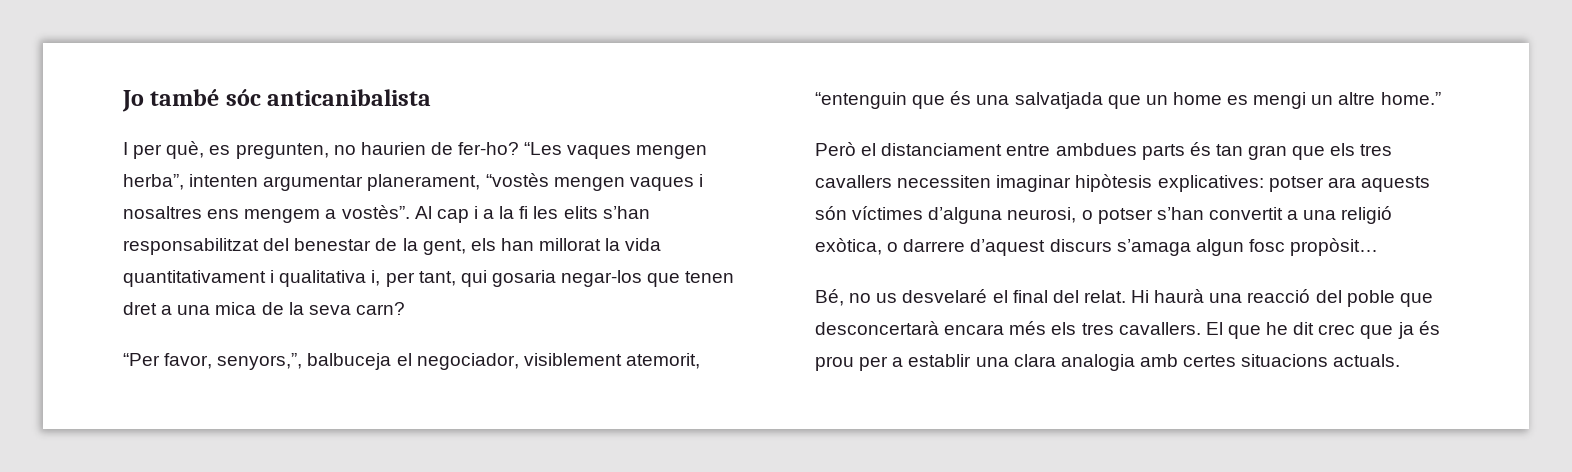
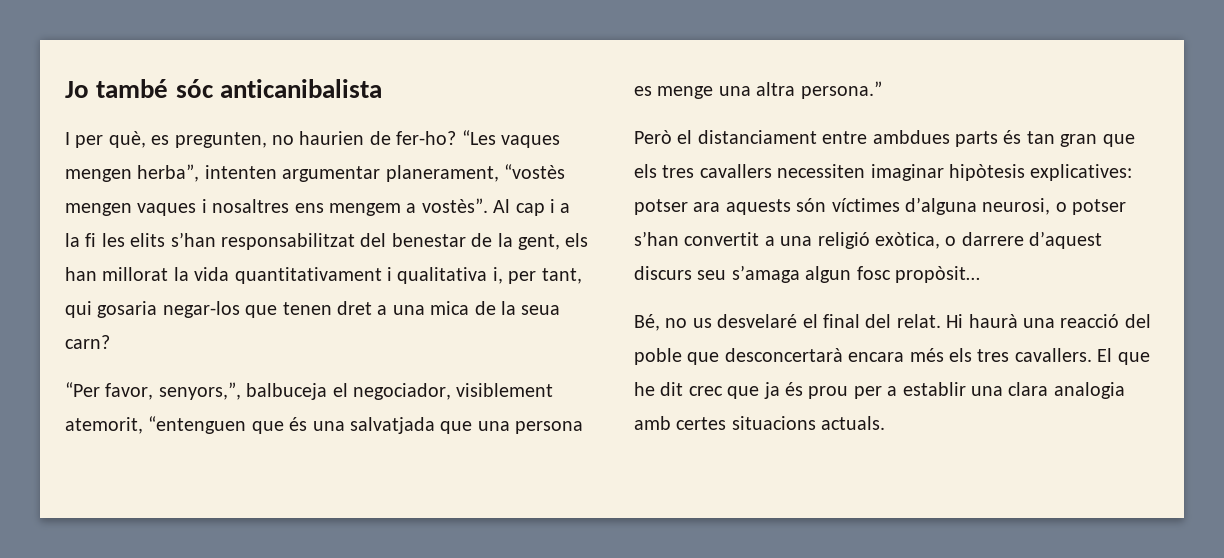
- Al cap i a la fi les elits s’han responsabilitzat del benestar de la gent, els han millorat la vida quantitativament i qualitativa i, per tant, qui gosaria negar-los que tenen dret a una mica de la seva carn?
+ Al cap i a la fi les elits s’han responsabilitzat del benestar de la gent, els han millorat la vida quantitativament i qualitativa i, per tant, qui gosaria negar-los que tenen dret a una mica de la seua carn?
- “Per favor, senyors,”, balbuceja el negociador, visiblement atemorit, “entenguin que és una salvatjada que un home es mengi un altre home.”
+ “Per favor, senyors,”, balbuceja el negociador, visiblement atemorit, “entenguen que és una salvatjada que una persona es menge una altra persona.”
- Però el distanciament entre ambdues parts és tan gran que els tres cavallers necessiten imaginar hipòtesis explicatives: potser ara aquests són víctimes d’alguna neurosi, o potser s’han convertit a una religió exòtica, o darrere d’aquest discurs s’amaga algun fosc propòsit…
+ Però el distanciament entre ambdues parts és tan gran que els tres cavallers necessiten imaginar hipòtesis explicatives: potser ara aquests són víctimes d’alguna neurosi, o potser s’han convertit a una religió exòtica, o darrere d’aquest discurs seu s’amaga algun fosc propòsit…

